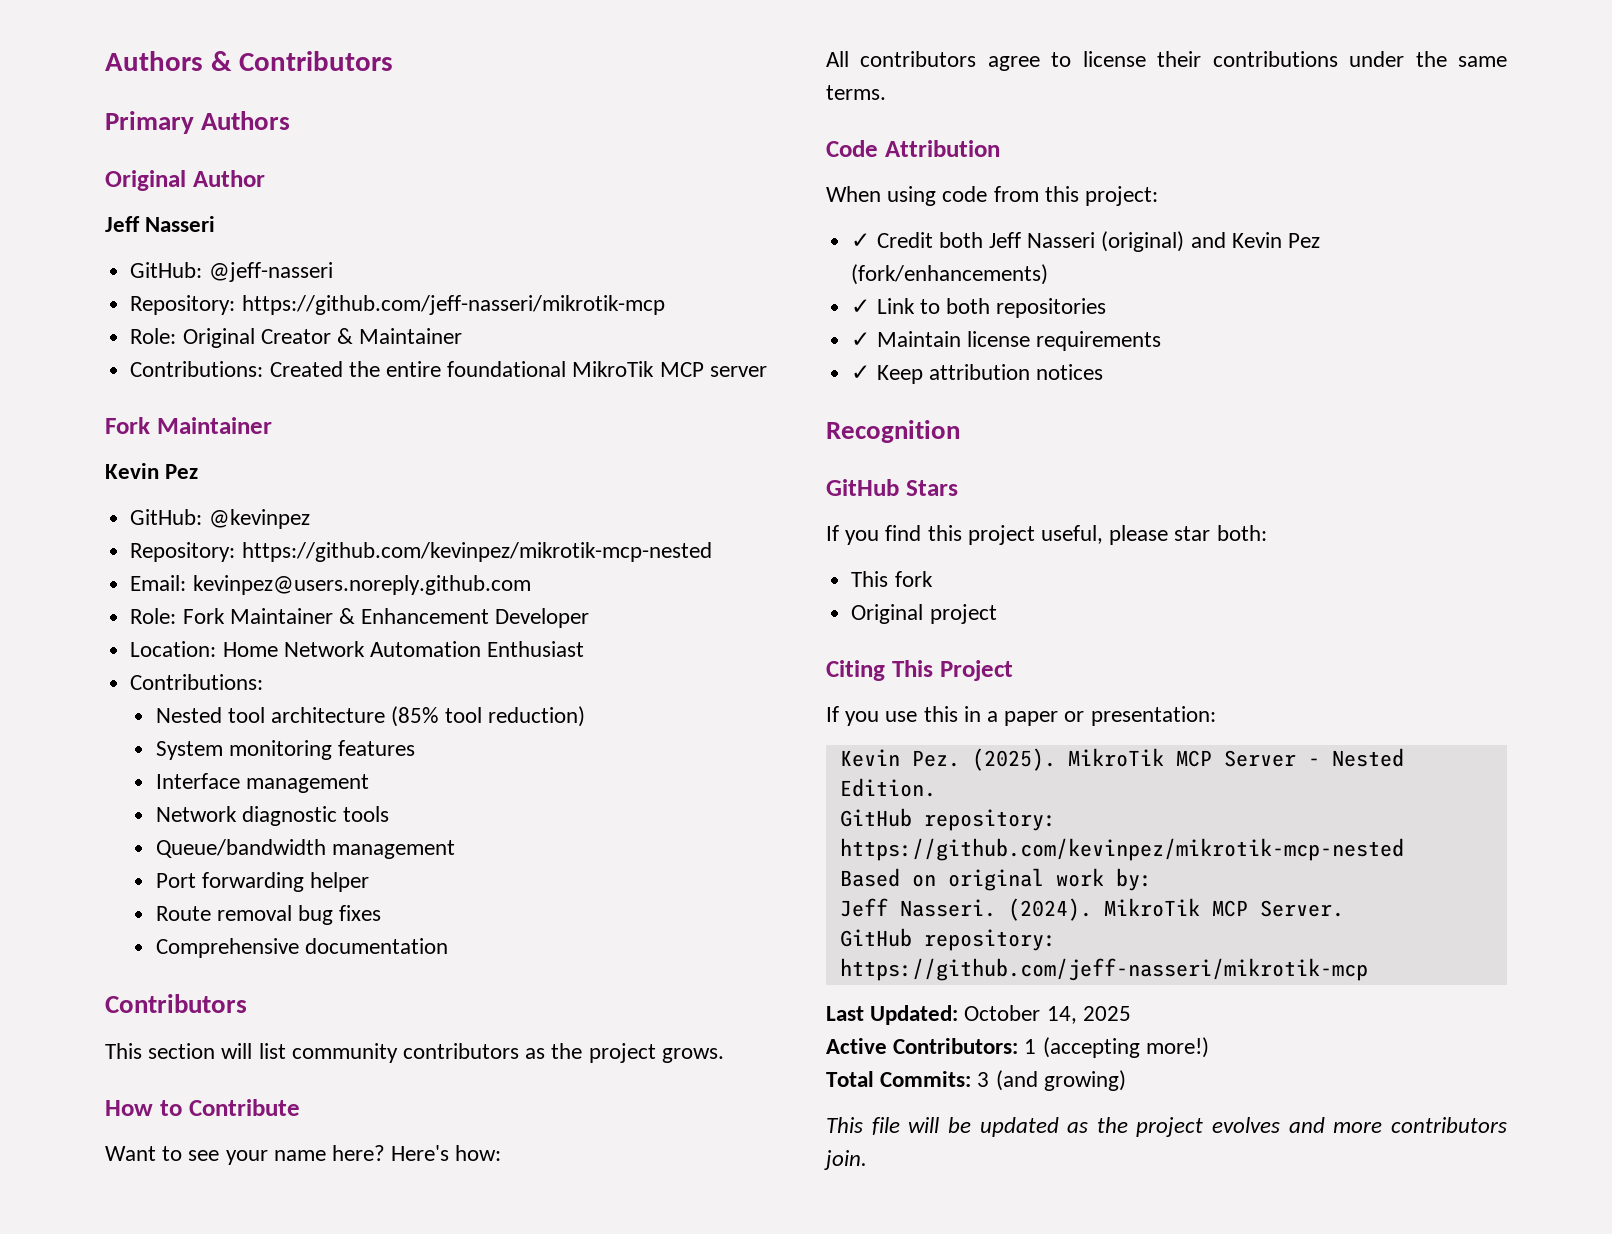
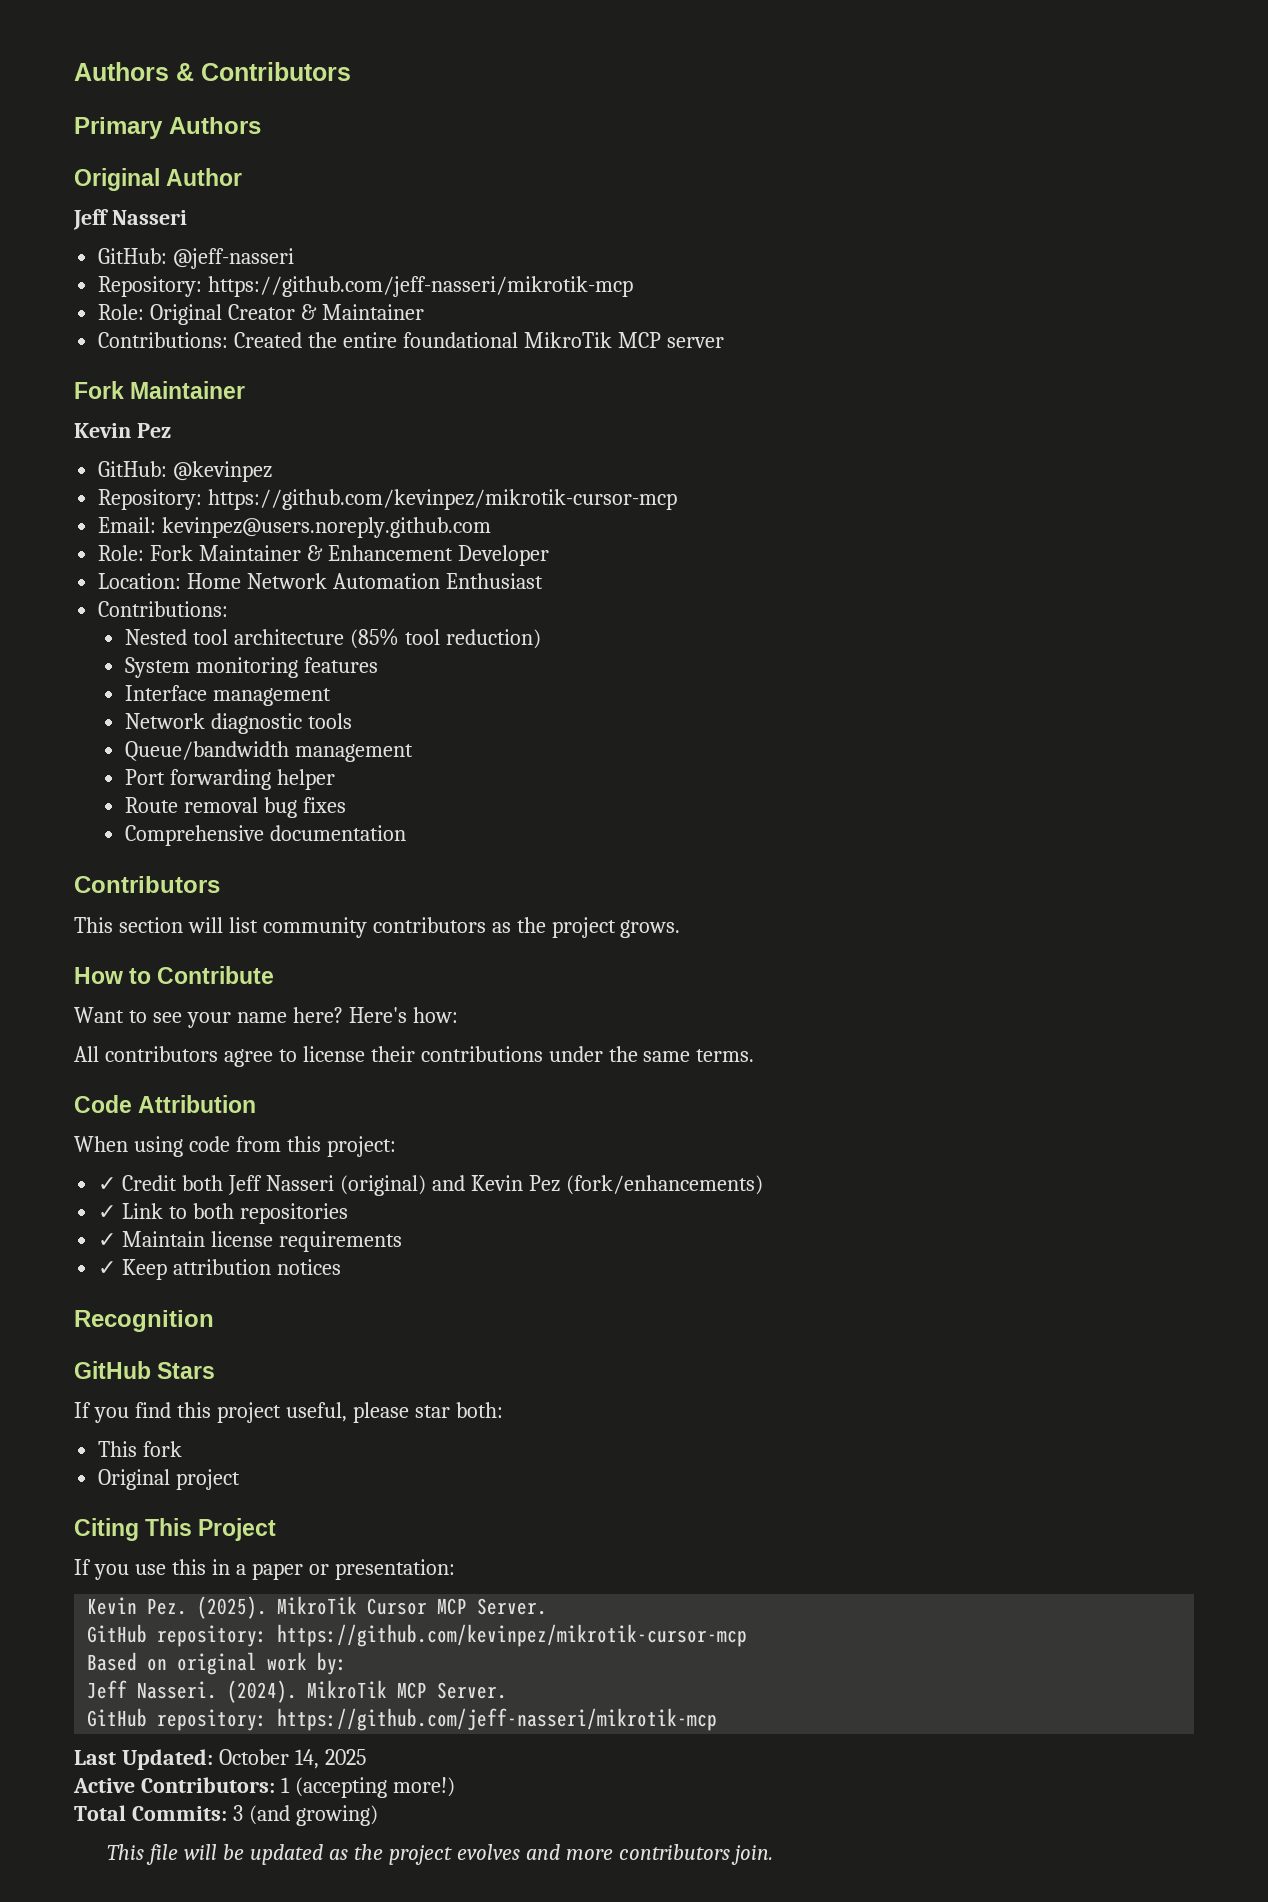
- Repository: https://github.com/kevinpez/mikrotik-mcp-nested
+ Repository: https://github.com/kevinpez/mikrotik-cursor-mcp
- MikroTik MCP Server - Nested Edition.
- GitHub repository: https://github.com/kevinpez/mikrotik-mcp-nested
+ MikroTik Cursor MCP Server.
+ GitHub repository: https://github.com/kevinpez/mikrotik-cursor-mcp

